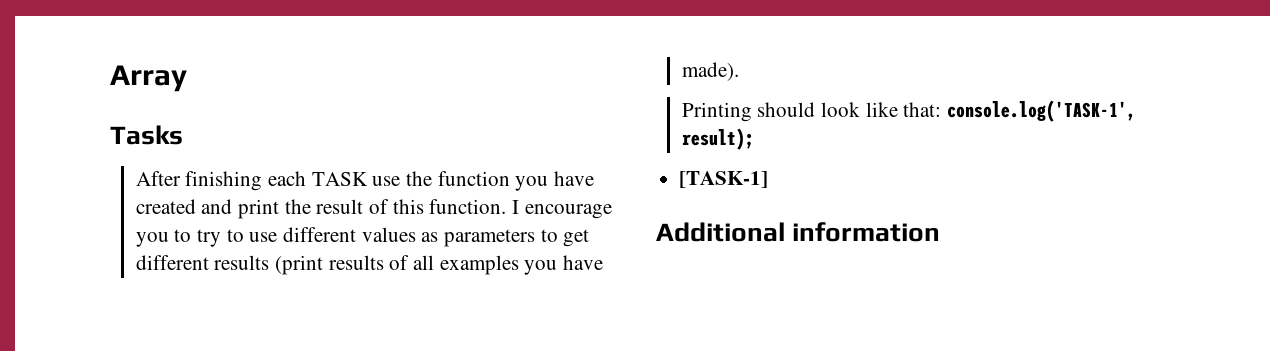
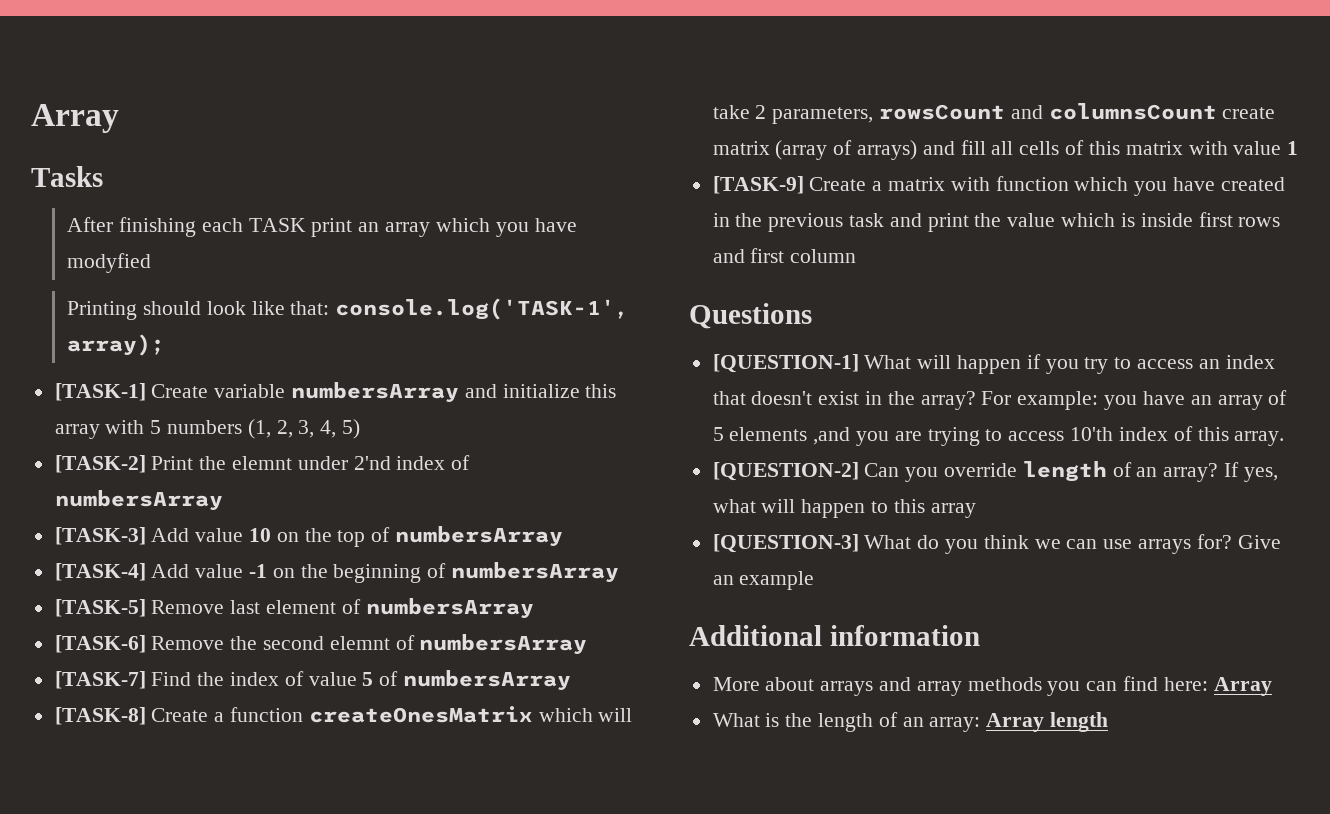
- After finishing each TASK use the function you have created and print the result of this function. I encourage you to try to use different values as parameters to get different results (print results of all examples you have made).
+ After finishing each TASK print an array which you have modyfied
- Printing should look like that: console.log('TASK-1', result);
+ Printing should look like that: console.log('TASK-1', array);
- [TASK-1]
+ [TASK-1] Create variable numbersArray and initialize this array with 5 numbers (1, 2, 3, 4, 5)
+ [TASK-2] Print the elemnt under 2'nd index of numbersArray
+ [TASK-3] Add value 10 on the top of numbersArray
+ [TASK-4] Add value -1 on the beginning of numbersArray
+ [TASK-5] Remove last element of numbersArray
+ [TASK-6] Remove the second elemnt of numbersArray
+ [TASK-7] Find the index of value 5 of numbersArray
+ [TASK-8] Create a function createOnesMatrix which will take 2 parameters, rowsCount and columnsCount create matrix (array of arrays) and fill all cells of this matrix with value 1
+ [TASK-9] Create a matrix with function which you have created in the previous task and print the value which is inside first rows and first column
+ Questions
+ [QUESTION-1] What will happen if you try to access an index that doesn't exist in the array? For example: you have an array of 5 elements ,and you are trying to access 10'th index of this array.
+ [QUESTION-2] Can you override length of an array? If yes, what will happen to this array
+ [QUESTION-3] What do you think we can use arrays for? Give an example
  Additional information
+ More about arrays and array methods you can find here: Array
+ What is the length of an array: Array length

